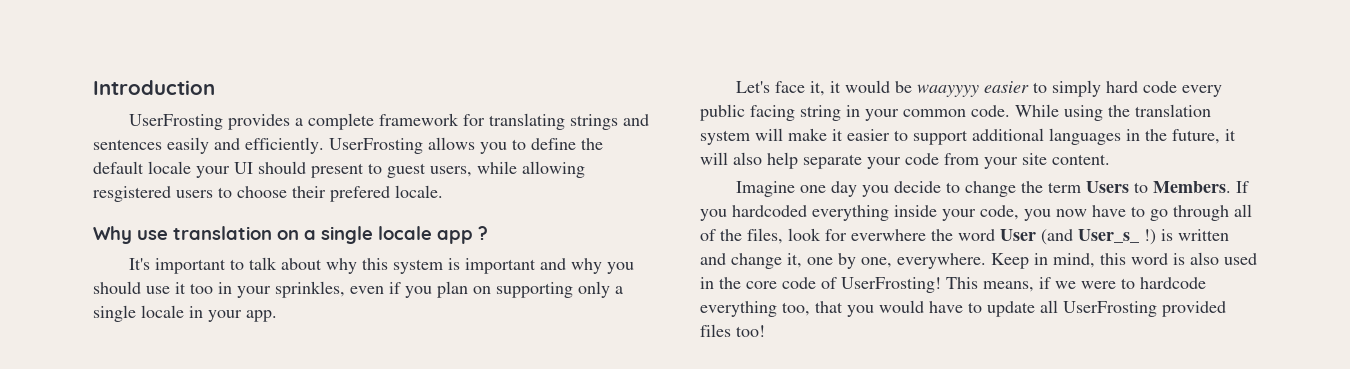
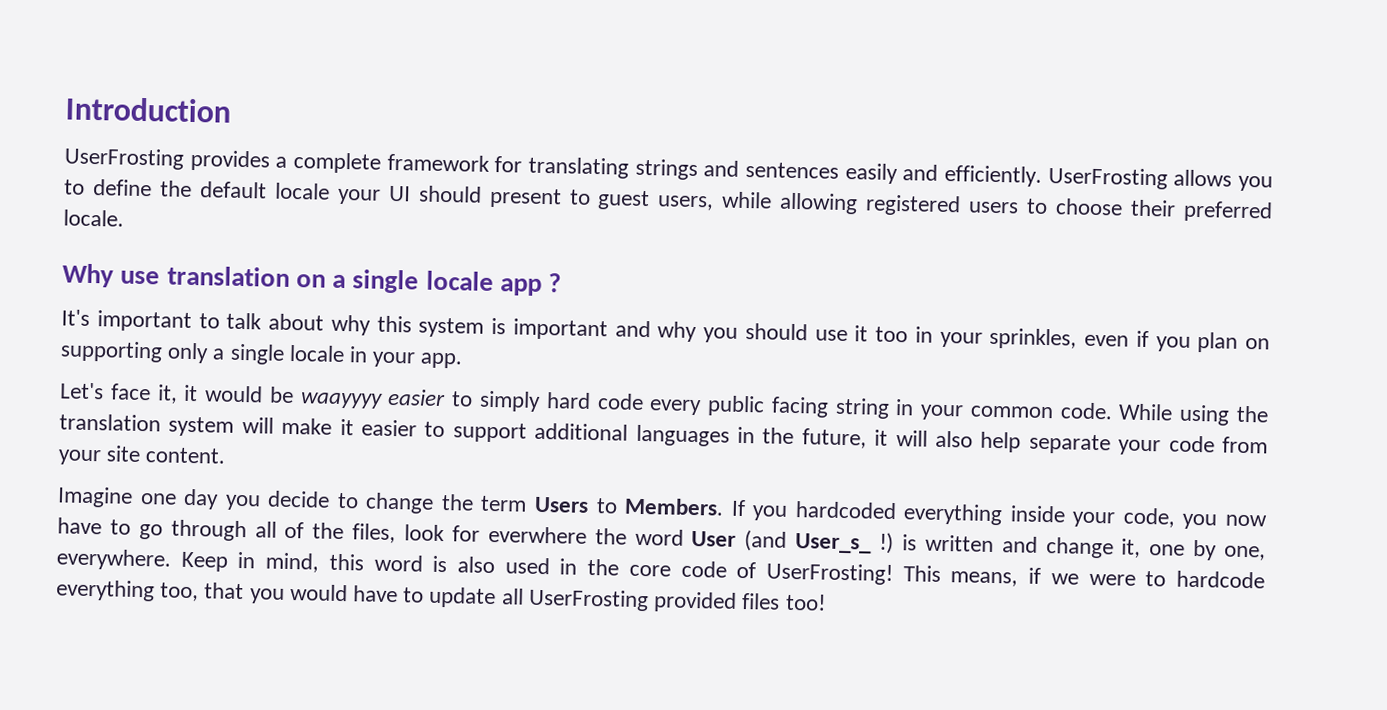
- UserFrosting allows you to define the default locale your UI should present to guest users, while allowing resgistered users to choose their prefered locale.
+ UserFrosting allows you to define the default locale your UI should present to guest users, while allowing registered users to choose their preferred locale.

